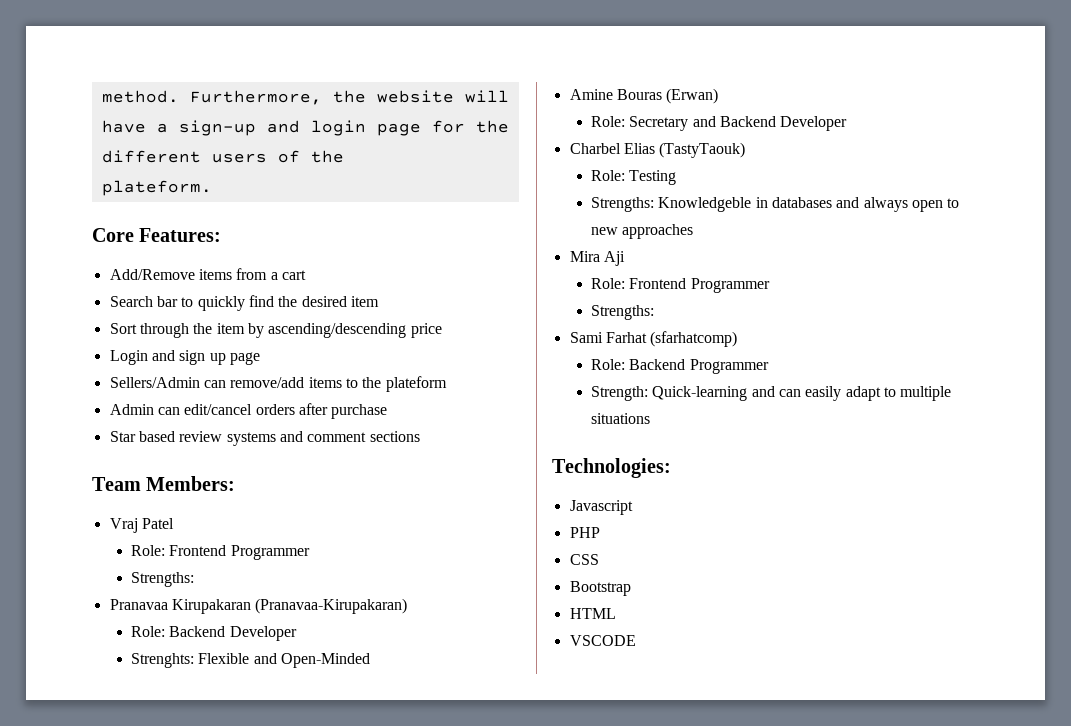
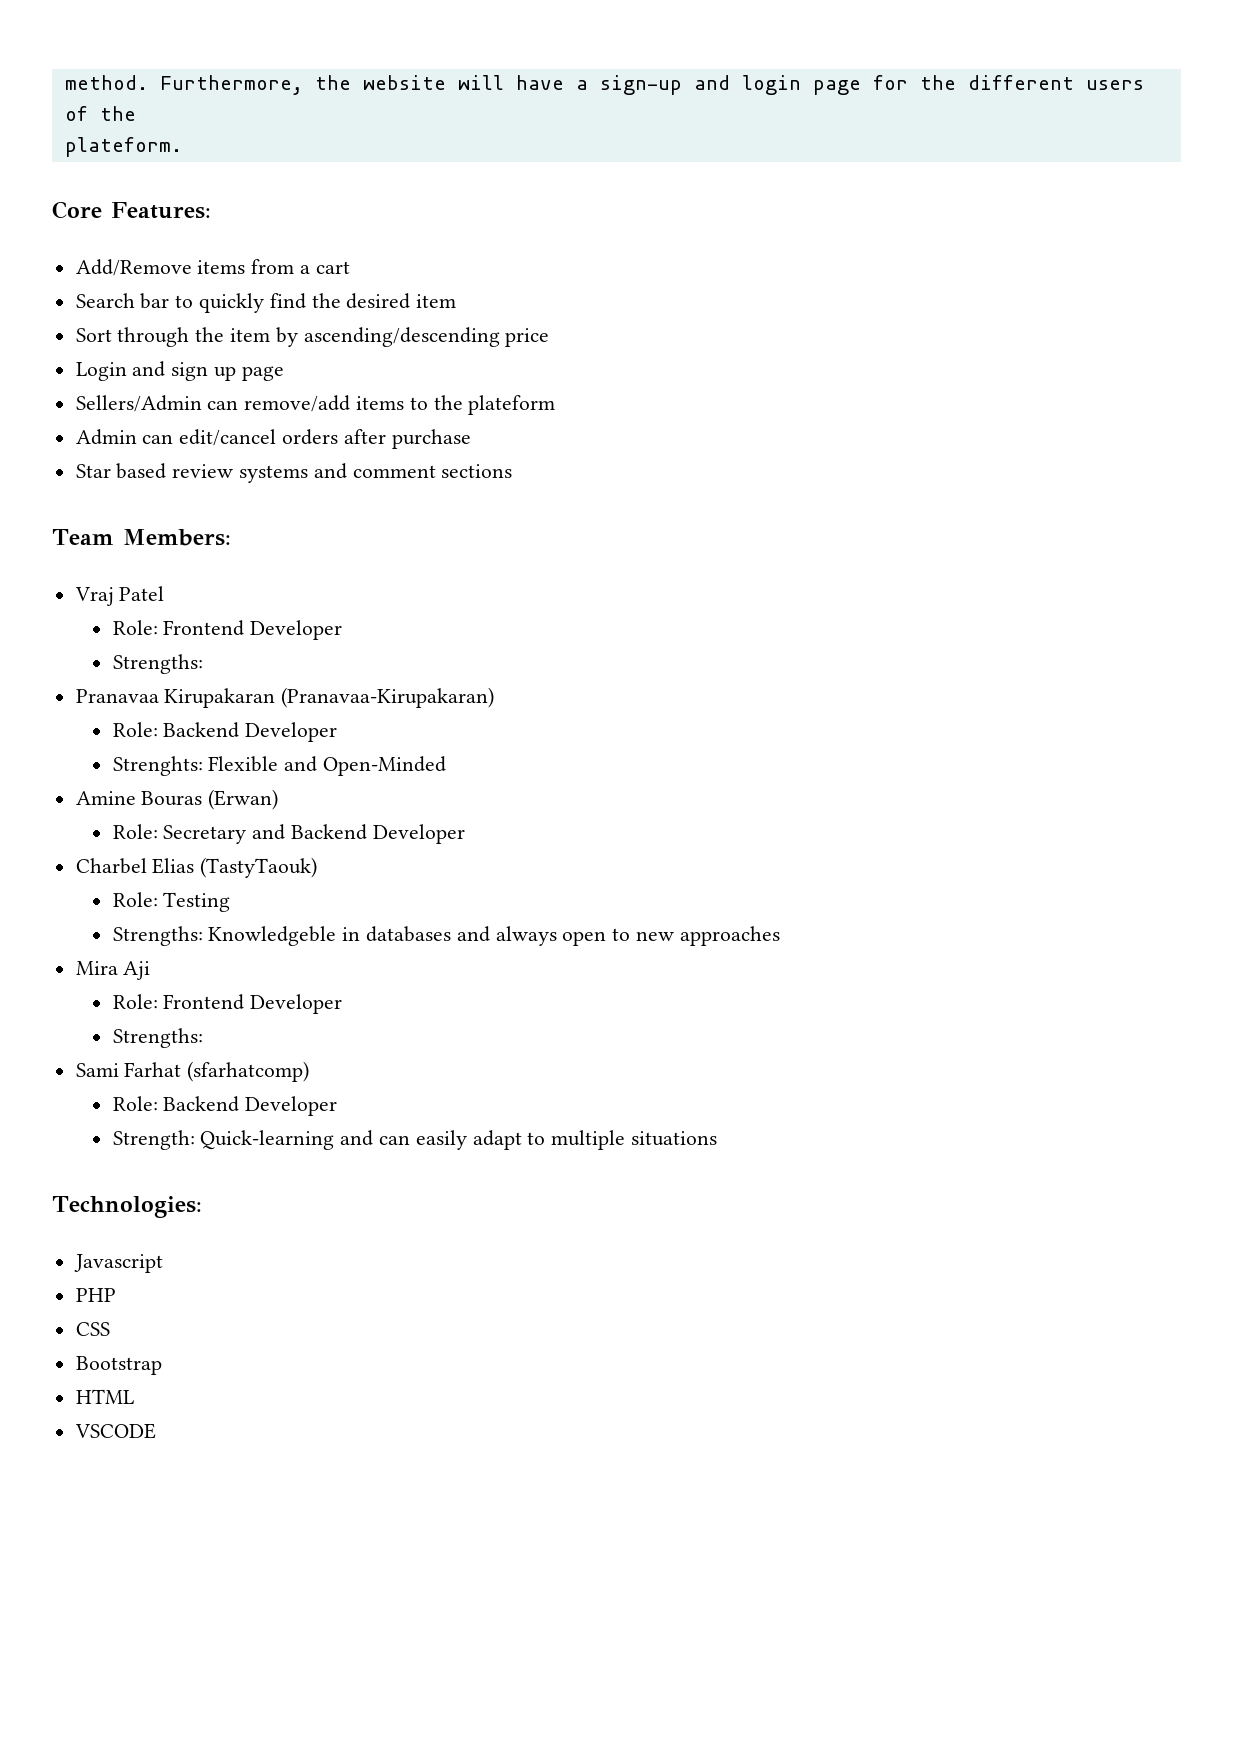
  Vraj Patel
- Role: Frontend Programmer
+ Role: Frontend Developer
  Mira Aji
- Role: Frontend Programmer
+ Role: Frontend Developer
  Sami Farhat (sfarhatcomp)
- Role: Backend Programmer
+ Role: Backend Developer

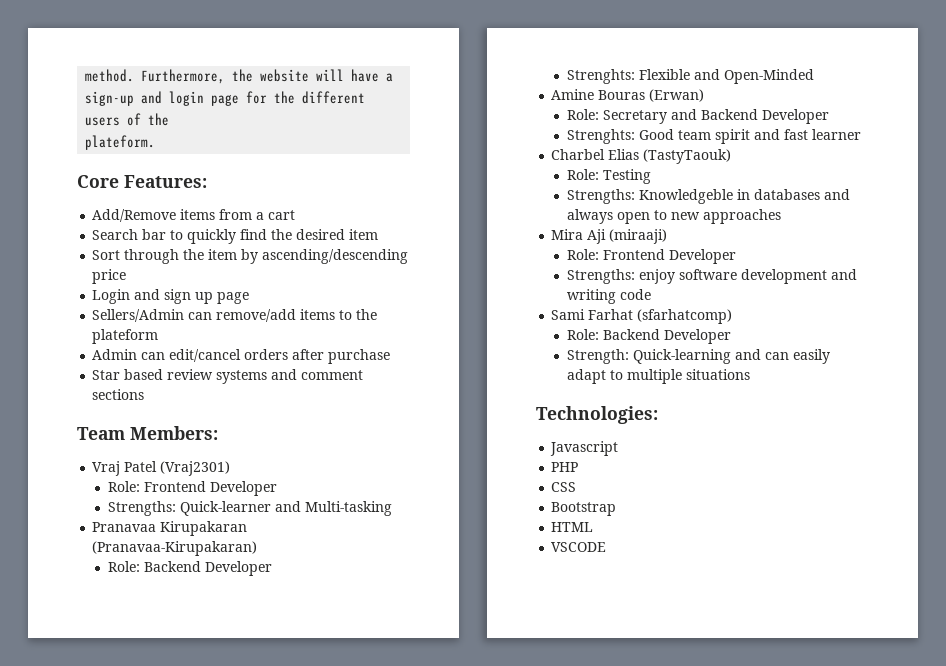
- Vraj Patel
+ Vraj Patel (Vraj2301)
  Role: Frontend Developer
- Strengths:
+ Strengths: Quick-learner and Multi-tasking
+ Strenghts: Good team spirit and fast learner
- Mira Aji
+ Mira Aji (miraaji)
  Role: Frontend Developer
- Strengths:
+ Strengths: enjoy software development and writing code

